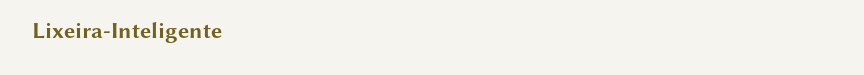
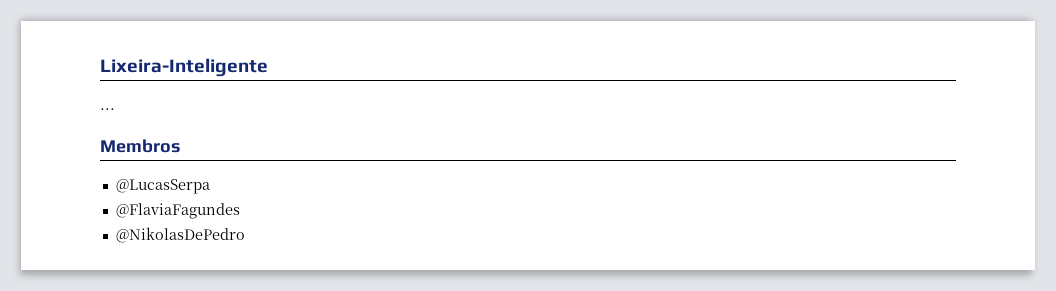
+ ...
+ Membros
+ @LucasSerpa
+ @FlaviaFagundes
+ @NikolasDePedro

